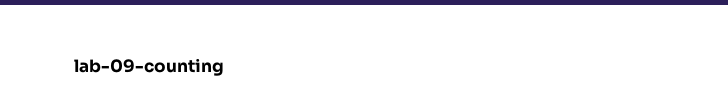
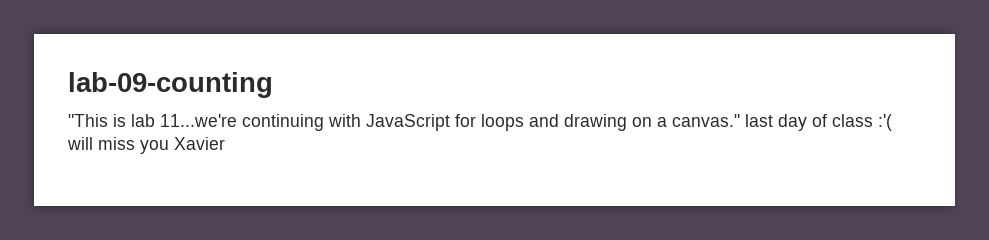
+ "This is lab 11...we're continuing with JavaScript for loops and drawing on a canvas." last day of class :'( will miss you Xavier

